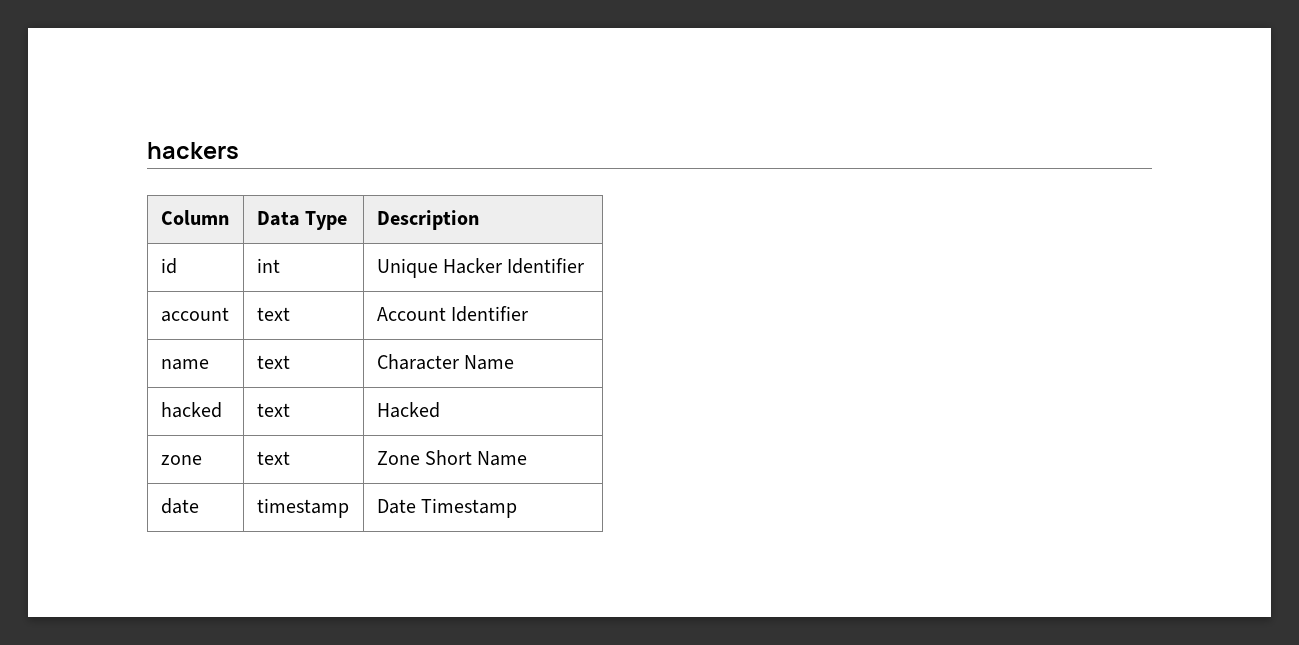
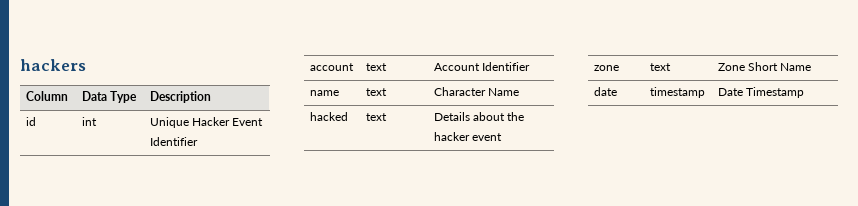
- id | int | Unique Hacker Identifier
+ id | int | Unique Hacker Event Identifier
- hacked | text | Hacked
+ hacked | text | Details about the hacker event

